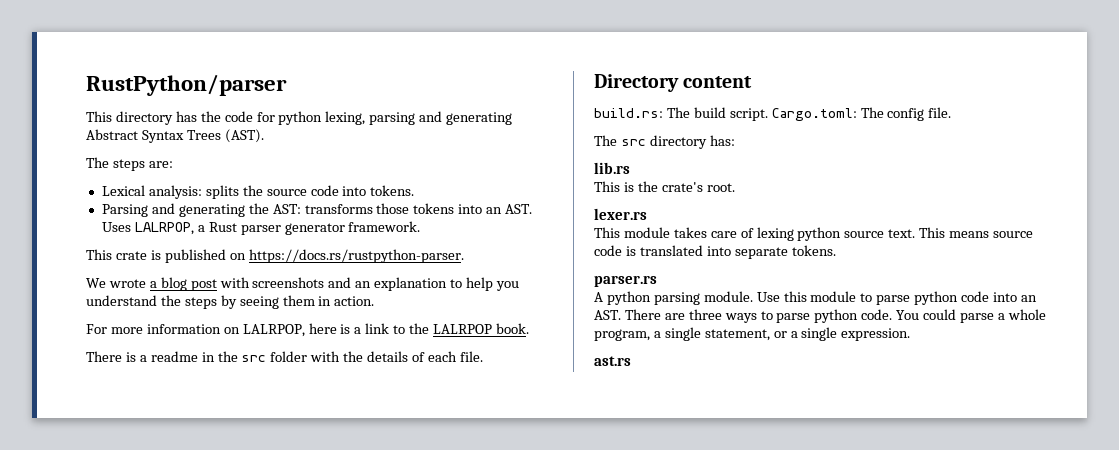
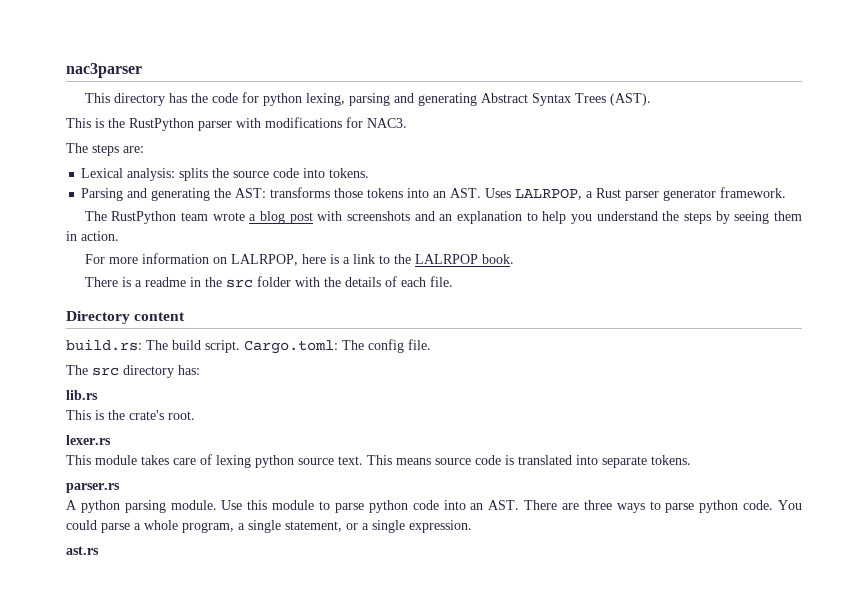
- RustPython/parser
+ nac3parser
+ This is the RustPython parser with modifications for NAC3.
- This crate is published on https://docs.rs/rustpython-parser.
- We wrote a blog post with screenshots and an explanation to help you understand the steps by seeing them in action.
+ The RustPython team wrote a blog post with screenshots and an explanation to help you understand the steps by seeing them in action.

